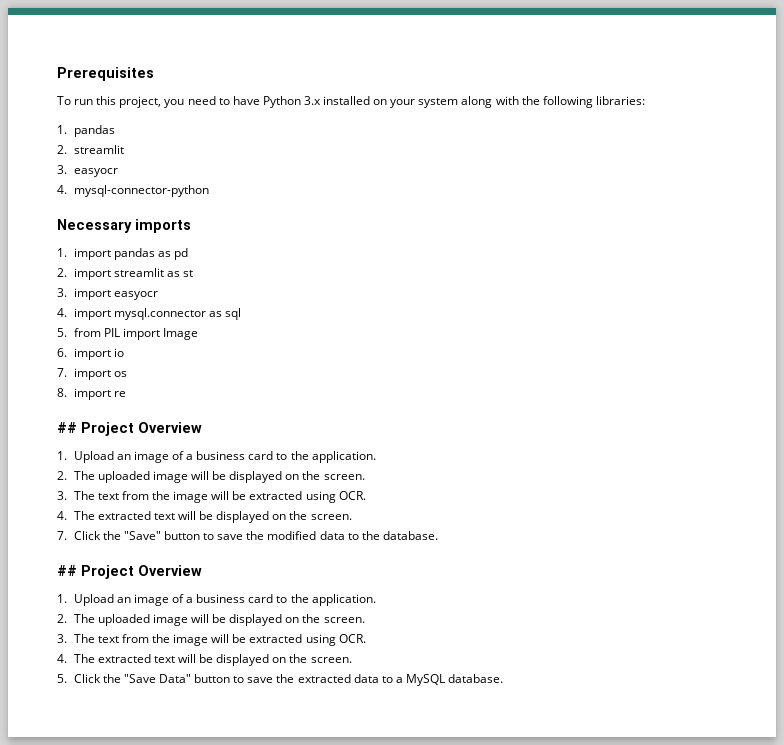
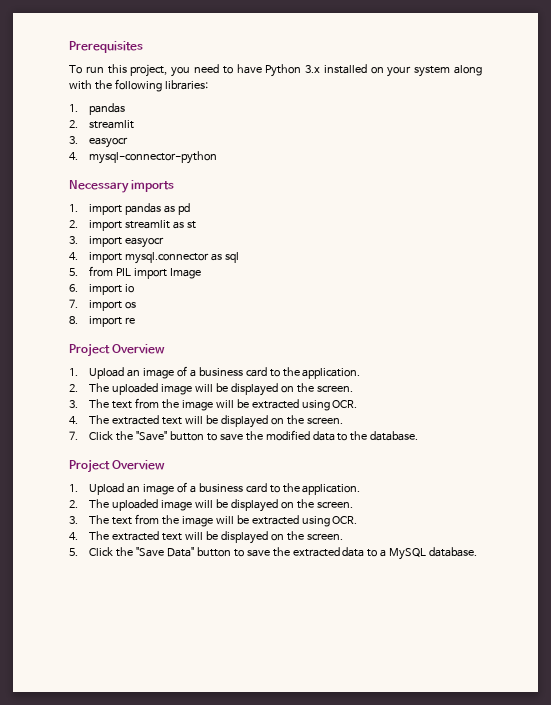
  8. import re
- ## Project Overview
+ Project Overview
  7. Click the "Save" button to save the modified data to the database.
- ## Project Overview
+ Project Overview

